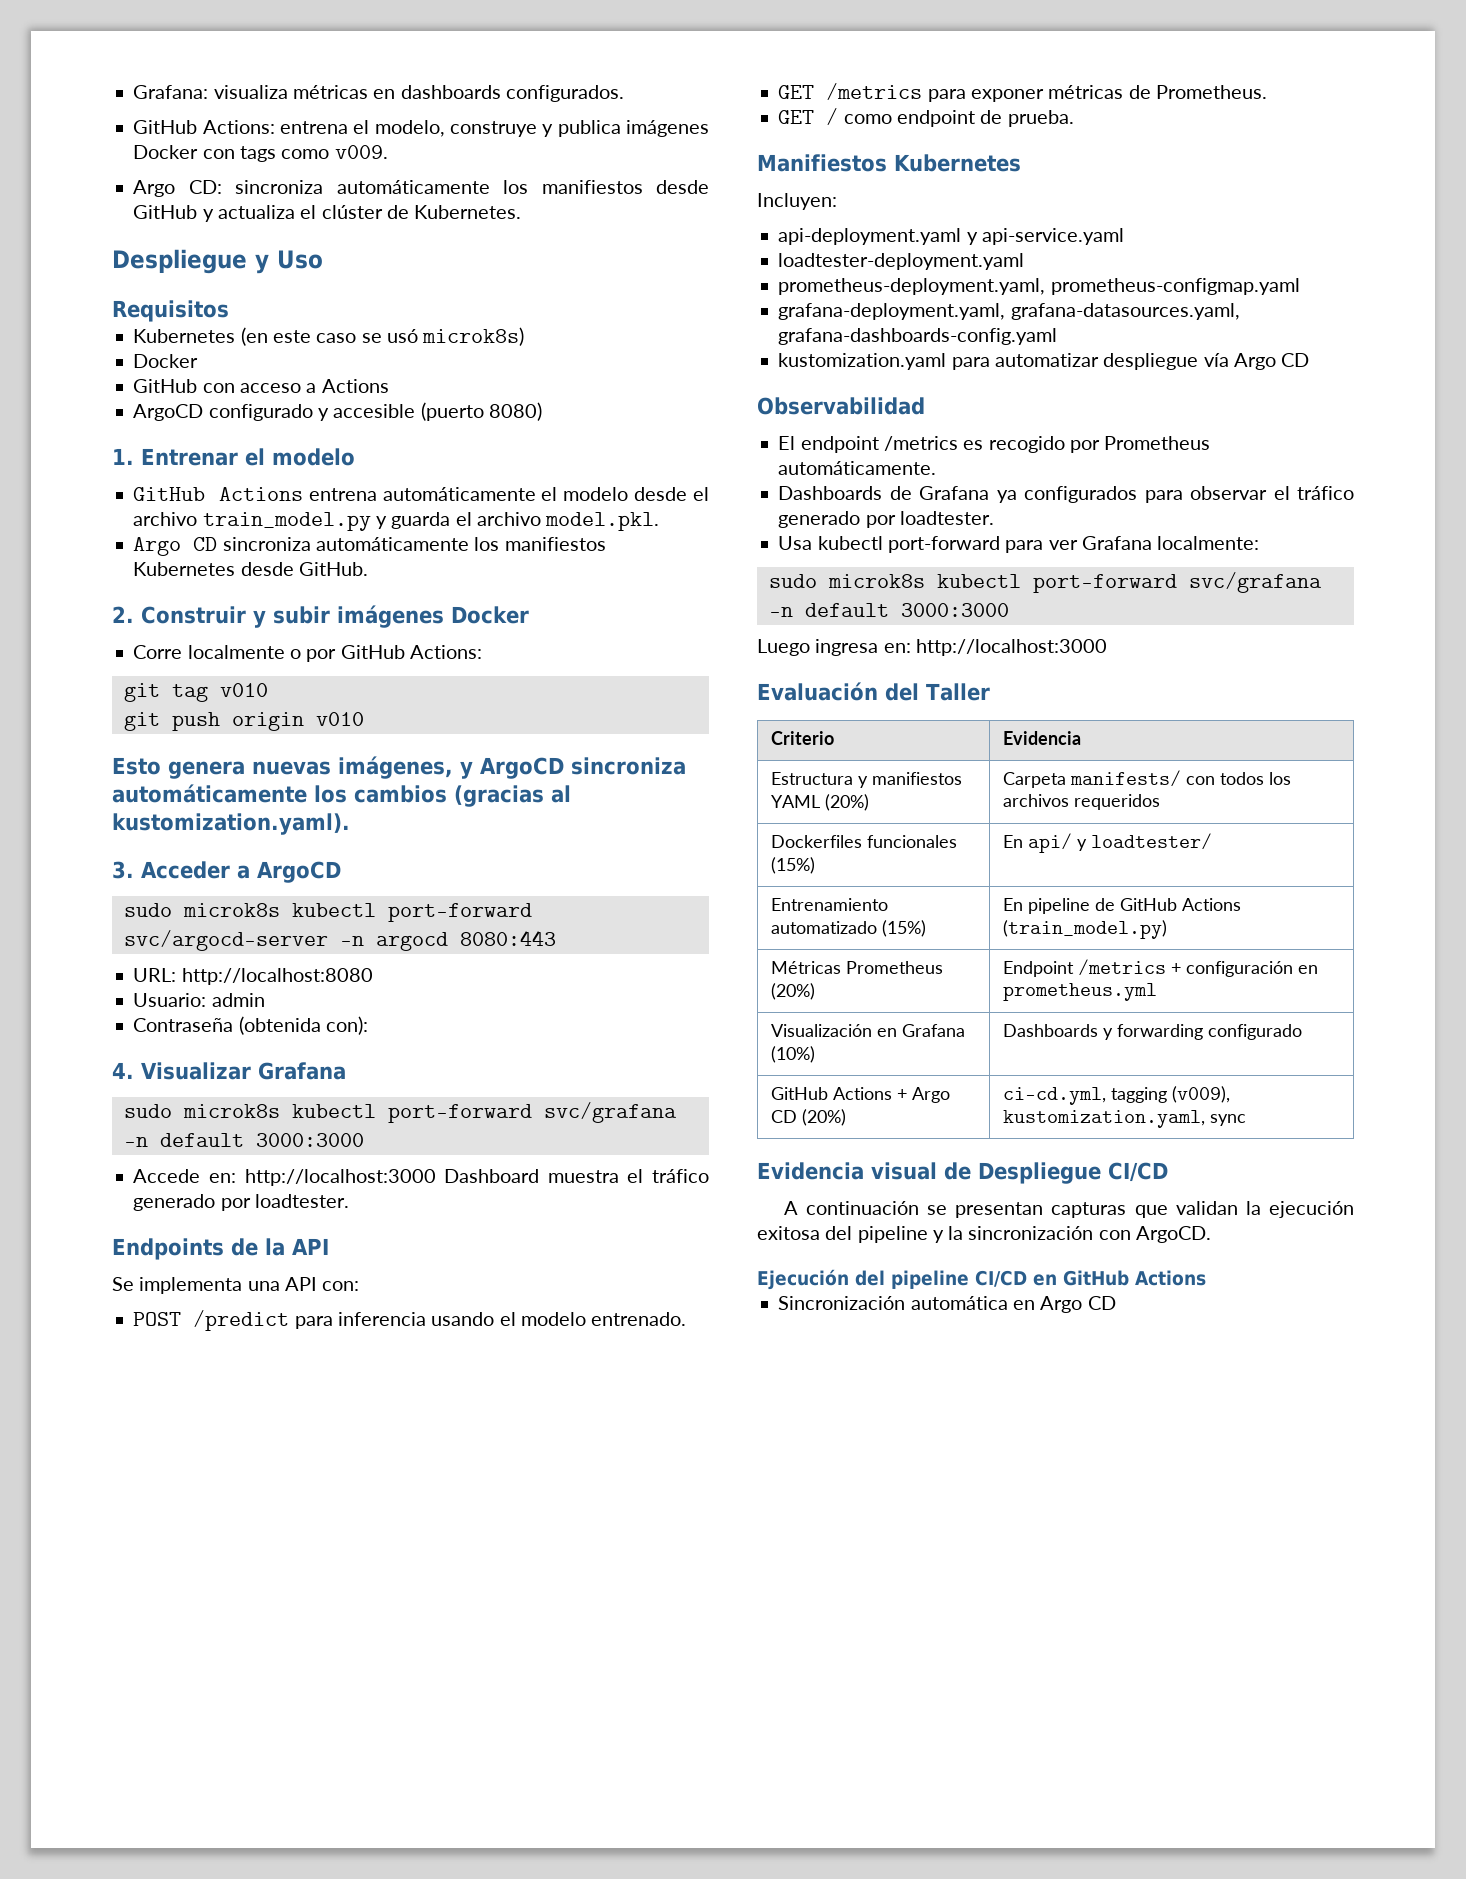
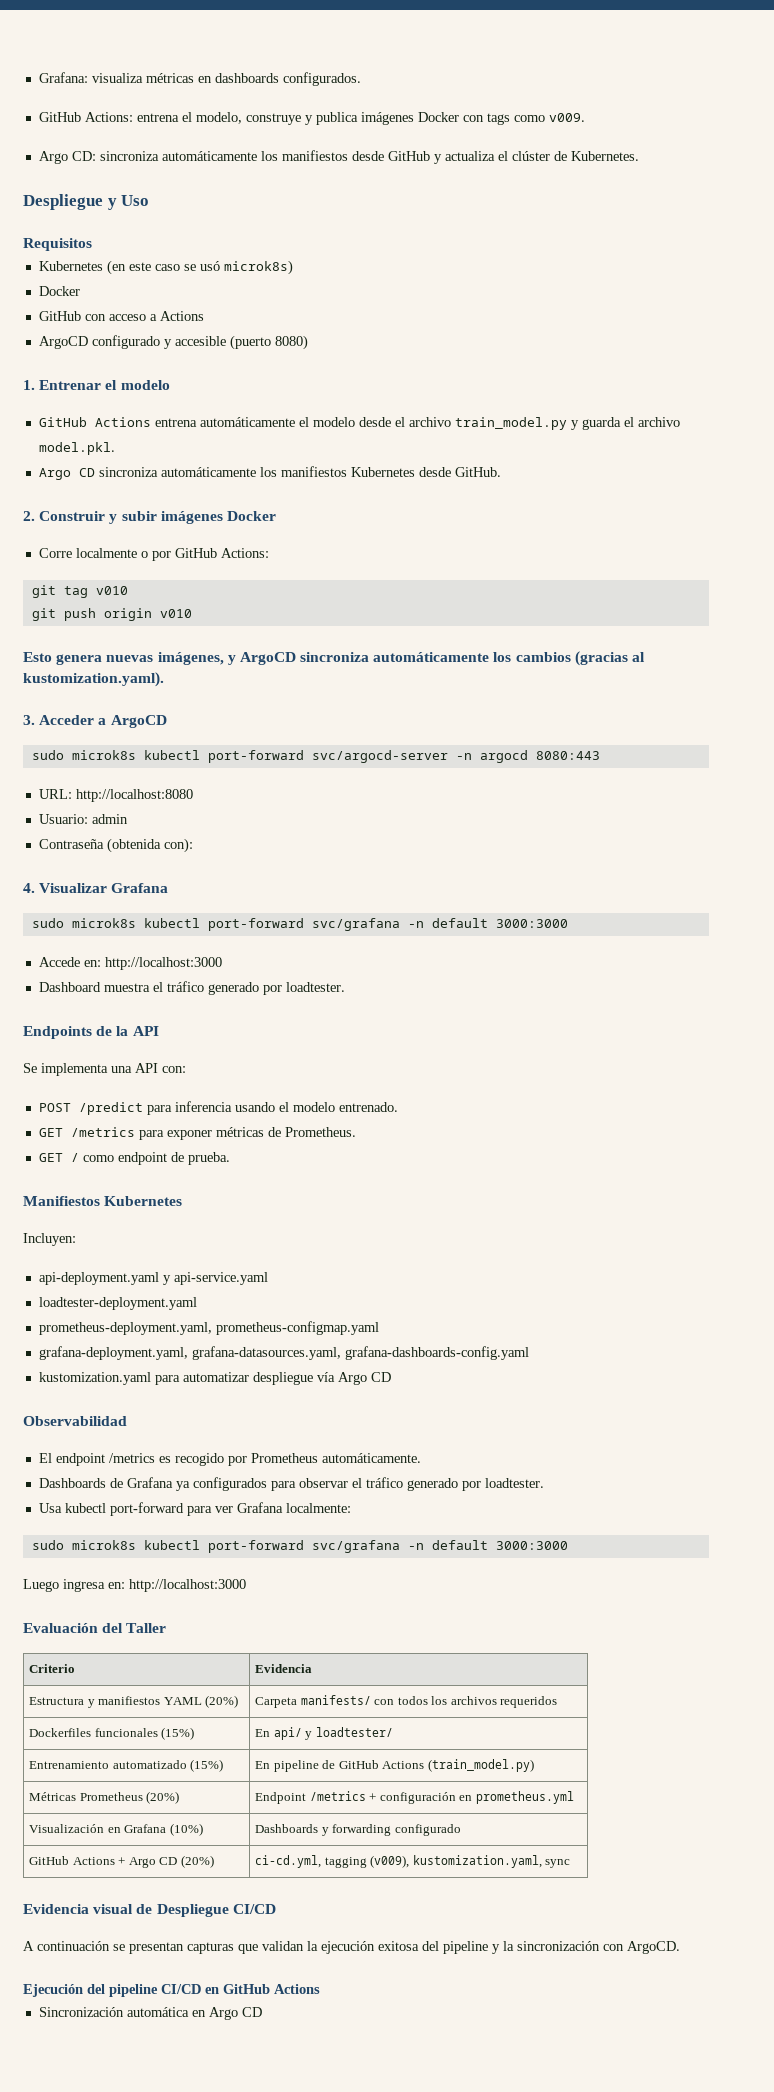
- Accede en: http://localhost:3000 Dashboard muestra el tráfico generado por loadtester.
+ Accede en: http://localhost:3000
+ Dashboard muestra el tráfico generado por loadtester.

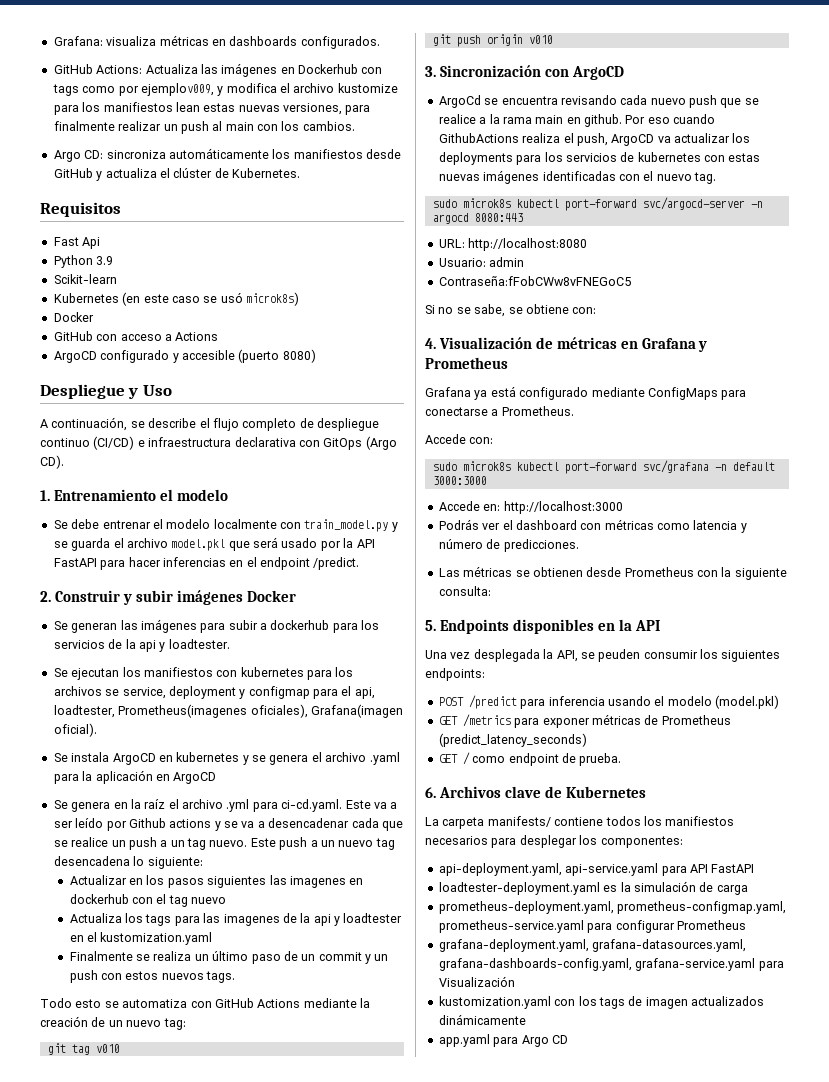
- GitHub Actions: entrena el modelo, construye y publica imágenes Docker con tags como v009.
+ GitHub Actions: Actualiza las imágenes en Dockerhub con tags como por ejemplov009, y modifica el archivo kustomize para los manifiestos lean estas nuevas versiones, para finalmente realizar un push al main con los cambios.
- Despliegue y Uso
  Requisitos
+ Fast Api
+ Python 3.9
+ Scikit-learn
+ Despliegue y Uso
+ A continuación, se describe el flujo completo de despliegue continuo (CI/CD) e infraestructura declarativa con GitOps (Argo CD).
- 1. Entrenar el modelo
+ 1. Entrenamiento el modelo
- GitHub Actions entrena automáticamente el modelo desde el archivo train_model.py y guarda el archivo model.pkl.
- Argo CD sincroniza automáticamente los manifiestos Kubernetes desde GitHub.
+ Se debe entrenar el modelo localmente con train_model.py y se guarda el archivo model.pkl que será usado por la API FastAPI para hacer inferencias en el endpoint /predict.
- Corre localmente o por GitHub Actions:
+ Se generan las imágenes para subir a dockerhub para los servicios de la api y loadtester.
+ Se ejecutan los manifiestos con kubernetes para los archivos se service, deployment y configmap para el api, loadtester, Prometheus(imagenes oficiales), Grafana(imagen oficial).
+ Se instala ArgoCD en kubernetes y se genera el archivo .yaml para la aplicación en ArgoCD
+ Se genera en la raíz el archivo .yml para ci-cd.yaml. Este va a ser leído por Github actions y se va a desencadenar cada que se realice un push a un tag nuevo. Este push a un nuevo tag desencadena lo siguiente:
+ Actualizar en los pasos siguientes las imagenes en dockerhub con el tag nuevo
+ Actualiza los tags para las imagenes de la api y loadtester en el kustomization.yaml
+ Finalmente se realiza un último paso de un commit y un push con estos nuevos tags.
+ Todo esto se automatiza con GitHub Actions mediante la creación de un nuevo tag:
- Esto genera nuevas imágenes, y ArgoCD sincroniza automáticamente los cambios (gracias al kustomization.yaml).
- 3. Acceder a ArgoCD
+ 3. Sincronización con ArgoCD
+ ArgoCd se encuentra revisando cada nuevo push que se realice a la rama main en github. Por eso cuando GithubActions realiza el push, ArgoCD va actualizar los deployments para los servicios de kubernetes con estas nuevas imágenes identificadas con el nuevo tag.
- Contraseña (obtenida con):
- 4. Visualizar Grafana
+ Contraseña:fFobCWw8vFNEGoC5
+ Si no se sabe, se obtiene con:
+ 4. Visualización de métricas en Grafana y Prometheus
+ Grafana ya está configurado mediante ConfigMaps para conectarse a Prometheus.
+ Accede con:
- Dashboard muestra el tráfico generado por loadtester.
- Endpoints de la API
- Se implementa una API con:
+ Podrás ver el dashboard con métricas como latencia y número de predicciones.
+ Las métricas se obtienen desde Prometheus con la siguiente consulta:
+ 5. Endpoints disponibles en la API
+ Una vez desplegada la API, se peuden consumir los siguientes endpoints:
- POST /predict para inferencia usando el modelo entrenado.
+ POST /predict para inferencia usando el modelo (model.pkl)
- GET /metrics para exponer métricas de Prometheus.
+ GET /metrics para exponer métricas de Prometheus (predict_latency_seconds)
- Manifiestos Kubernetes
- Incluyen:
- api-deployment.yaml y api-service.yaml
- loadtester-deployment.yaml
- prometheus-deployment.yaml, prometheus-configmap.yaml
- grafana-deployment.yaml, grafana-datasources.yaml, grafana-dashboards-config.yaml
- kustomization.yaml para automatizar despliegue vía Argo CD
- Observabilidad
- El endpoint /metrics es recogido por Prometheus automáticamente.
- Dashboards de Grafana ya configurados para observar el tráfico generado por loadtester.
- Usa kubectl port-forward para ver Grafana localmente:
- sudo microk8s kubectl port-forward svc/grafana -n default 3000:3000
- Luego ingresa en: http://localhost:3000
- Evaluación del Taller
- Criterio | Evidencia
- Estructura y manifiestos YAML (20%) | Carpeta manifests/ con todos los archivos requeridos
- Dockerfiles funcionales (15%) | En api/ y loadtester/
- Entrenamiento automatizado (15%) | En pipeline de GitHub Actions (train_model.py)
- Métricas Prometheus (20%) | Endpoint /metrics + configuración en prometheus.yml
- Visualización en Grafana (10%) | Dashboards y forwarding configurado
- GitHub Actions + Argo CD (20%) | ci-cd.yml, tagging (v009), kustomization.yaml, sync
- Evidencia visual de Despliegue CI/CD
- A continuación se presentan capturas que validan la ejecución exitosa del pipeline y la sincronización con ArgoCD.
- Ejecución del pipeline CI/CD en GitHub Actions
- Sincronización automática en Argo CD
+ 6. Archivos clave de Kubernetes
+ La carpeta manifests/ contiene todos los manifiestos necesarios para desplegar los componentes:
+ api-deployment.yaml, api-service.yaml para API FastAPI
+ loadtester-deployment.yaml es la simulación de carga
+ prometheus-deployment.yaml, prometheus-configmap.yaml, prometheus-service.yaml para configurar Prometheus
+ grafana-deployment.yaml, grafana-datasources.yaml, grafana-dashboards-config.yaml, grafana-service.yaml para Visualización
+ kustomization.yaml con los tags de imagen actualizados dinámicamente
+ app.yaml para Argo CD

